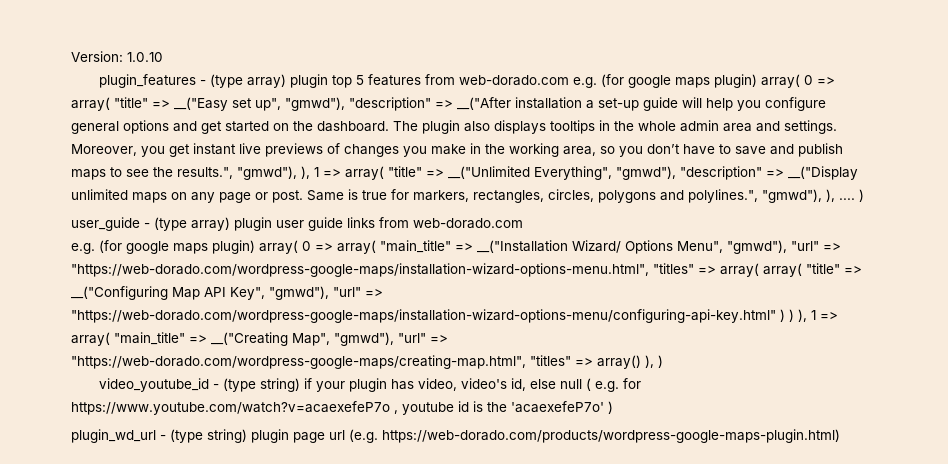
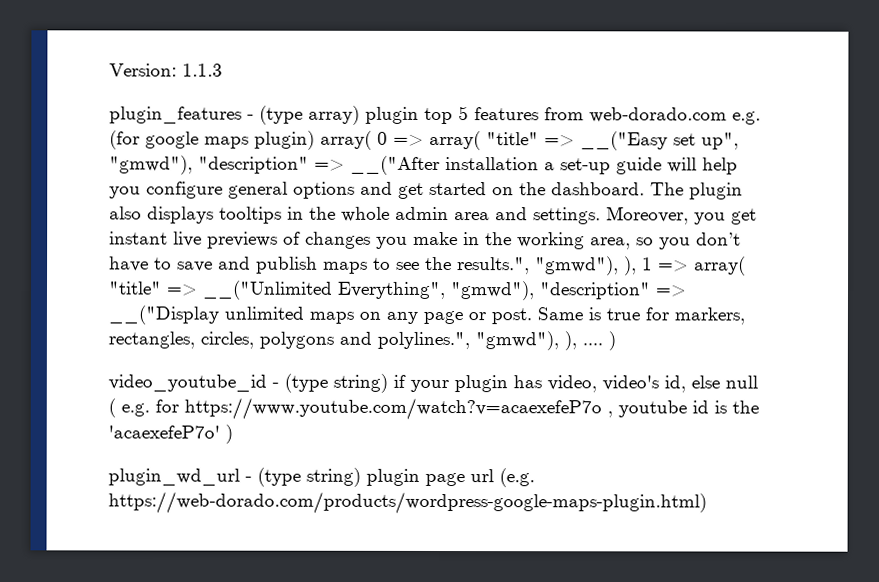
- Version: 1.0.10
+ Version: 1.1.3
- user_guide - (type array) plugin user guide links from web-dorado.com
- e.g. (for google maps plugin) array( 0 => array( "main_title" => __("Installation Wizard/ Options Menu", "gmwd"), "url" => "https://web-dorado.com/wordpress-google-maps/installation-wizard-options-menu.html", "titles" => array( array( "title" => __("Configuring Map API Key", "gmwd"), "url" => "https://web-dorado.com/wordpress-google-maps/installation-wizard-options-menu/configuring-api-key.html" ) ) ), 1 => array( "main_title" => __("Creating Map", "gmwd"), "url" => "https://web-dorado.com/wordpress-google-maps/creating-map.html", "titles" => array() ), )

